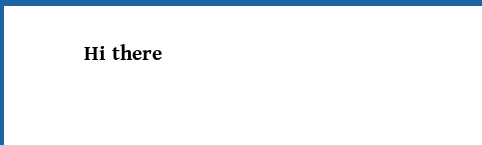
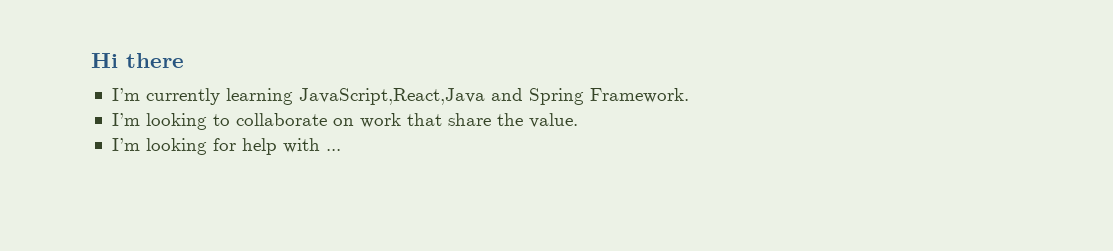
+ I’m currently learning JavaScript,React,Java and Spring Framework.
+ I’m looking to collaborate on work that share the value.
+ I’m looking for help with ...

